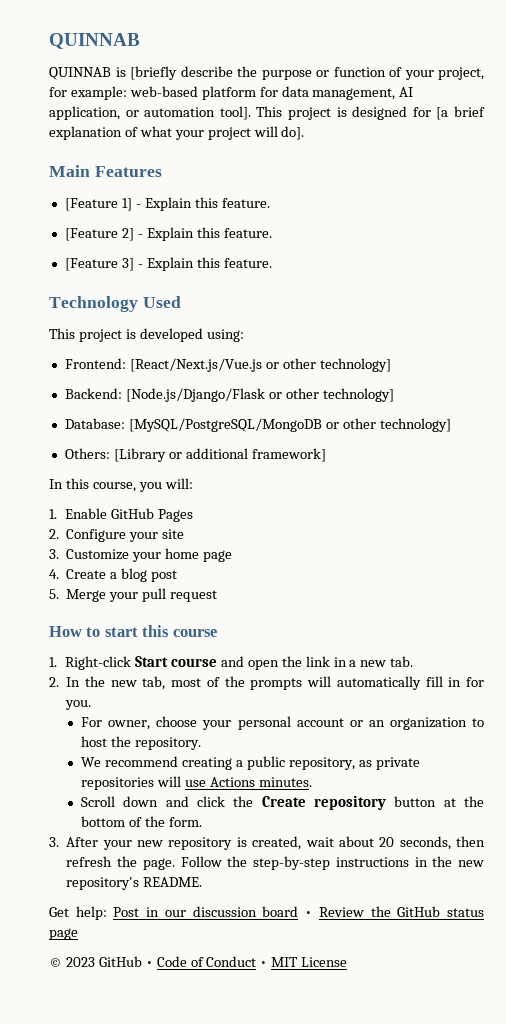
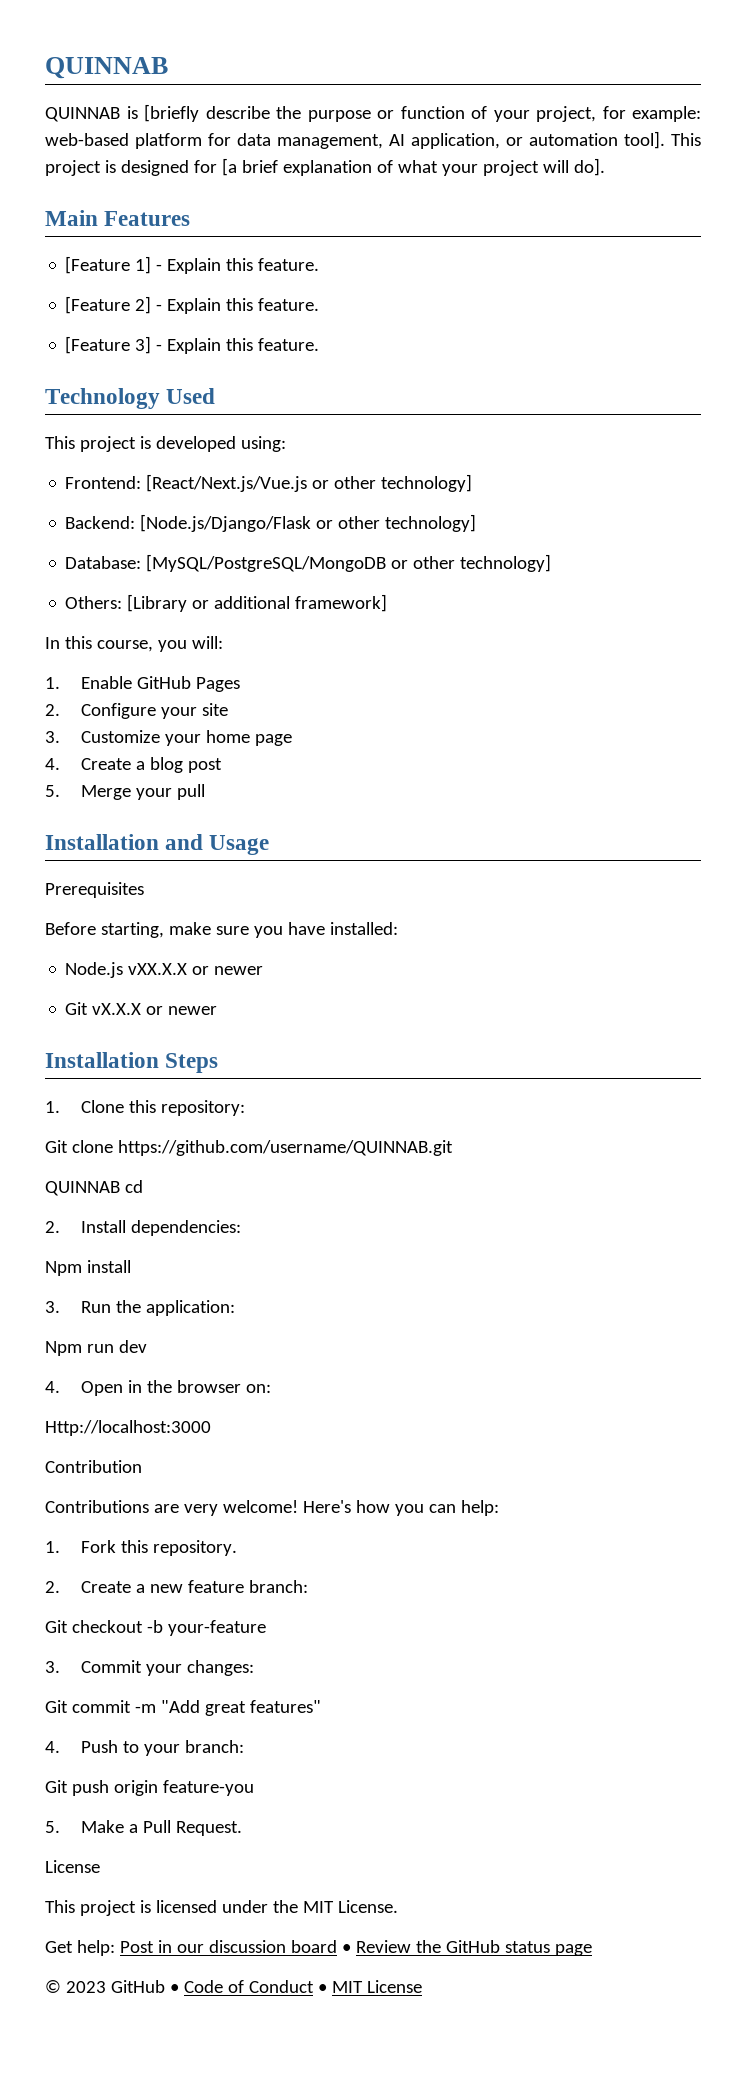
- 5. Merge your pull request
- How to start this course
- 1. Right-click Start course and open the link in a new tab.
- 2. In the new tab, most of the prompts will automatically fill in for you.
- For owner, choose your personal account or an organization to host the repository.
- We recommend creating a public repository, as private repositories will use Actions minutes.
- Scroll down and click the Create repository button at the bottom of the form.
- 3. After your new repository is created, wait about 20 seconds, then refresh the page. Follow the step-by-step instructions in the new repository's README.
+ 5. Merge your pull
+ Installation and Usage
+ Prerequisites
+ Before starting, make sure you have installed:
+ Node.js vXX.X.X or newer
+ Git vX.X.X or newer
+ Installation Steps
+ 1. Clone this repository:
+ Git clone https://github.com/username/QUINNAB.git
+ QUINNAB cd
+ 2. Install dependencies:
+ Npm install
+ 3. Run the application:
+ Npm run dev
+ 4. Open in the browser on:
+ Http://localhost:3000
+ Contribution
+ Contributions are very welcome! Here's how you can help:
+ 1. Fork this repository.
+ 2. Create a new feature branch:
+ Git checkout -b your-feature
+ 3. Commit your changes:
+ Git commit -m "Add great features"
+ 4. Push to your branch:
+ Git push origin feature-you
+ 5. Make a Pull Request.
+ License
+ This project is licensed under the MIT License.

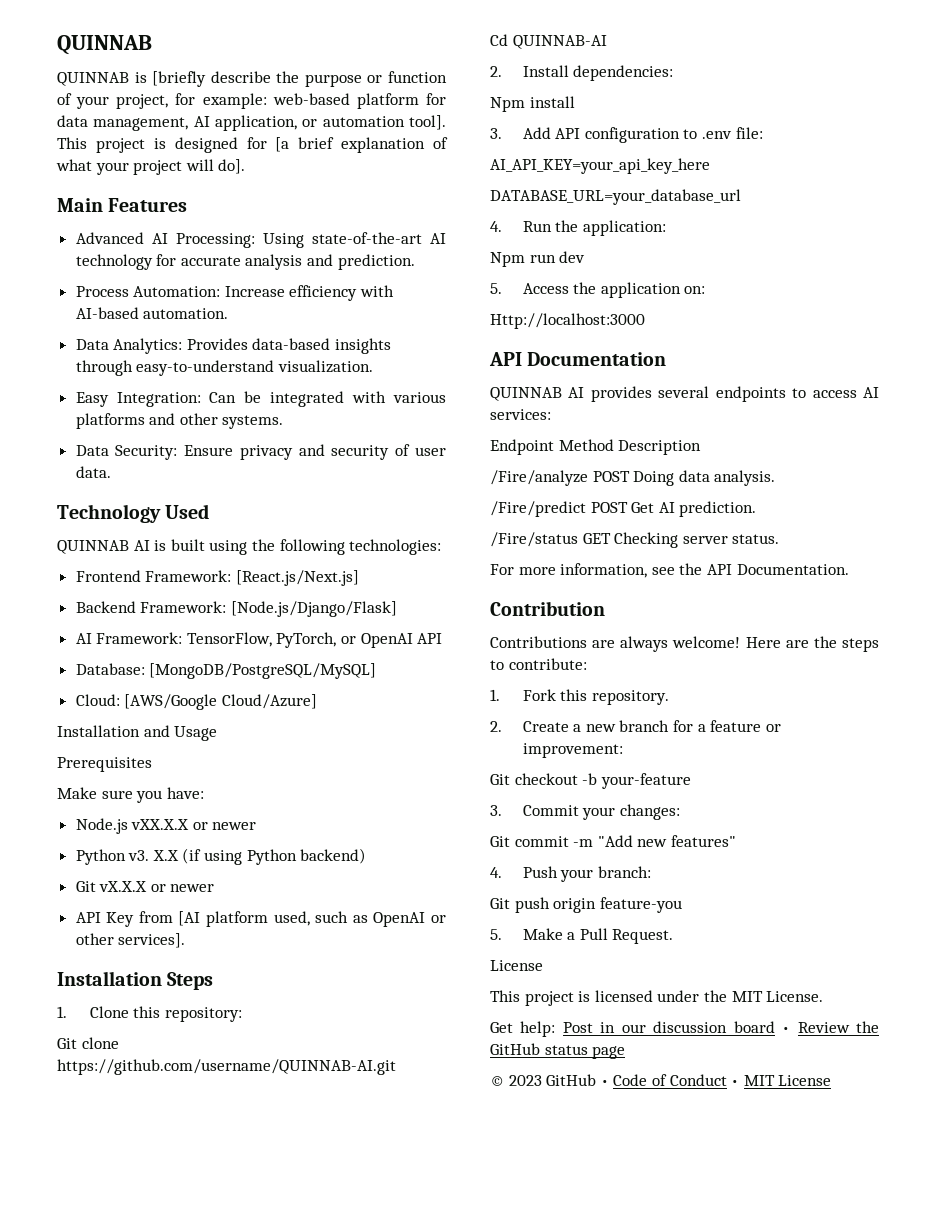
- [Feature 1] - Explain this feature.
- [Feature 2] - Explain this feature.
- [Feature 3] - Explain this feature.
+ Advanced AI Processing: Using state-of-the-art AI technology for accurate analysis and prediction.
+ Process Automation: Increase efficiency with AI-based automation.
+ Data Analytics: Provides data-based insights through easy-to-understand visualization.
+ Easy Integration: Can be integrated with various platforms and other systems.
+ Data Security: Ensure privacy and security of user data.
  Technology Used
- This project is developed using:
- Frontend: [React/Next.js/Vue.js or other technology]
- Backend: [Node.js/Django/Flask or other technology]
- Database: [MySQL/PostgreSQL/MongoDB or other technology]
- Others: [Library or additional framework]
- In this course, you will:
- 1. Enable GitHub Pages
- 2. Configure your site
- 3. Customize your home page
- 4. Create a blog post
- 5. Merge your pull
+ QUINNAB AI is built using the following technologies:
+ Frontend Framework: [React.js/Next.js]
+ Backend Framework: [Node.js/Django/Flask]
+ AI Framework: TensorFlow, PyTorch, or OpenAI API
+ Database: [MongoDB/PostgreSQL/MySQL]
+ Cloud: [AWS/Google Cloud/Azure]
  Installation and Usage
  Prerequisites
- Before starting, make sure you have installed:
+ Make sure you have:
  Node.js vXX.X.X or newer
+ Python v3. X.X (if using Python backend)
  Git vX.X.X or newer
+ API Key from [AI platform used, such as OpenAI or other services].
- Git clone https://github.com/username/QUINNAB.git
- QUINNAB cd
+ Git clone https://github.com/username/QUINNAB-AI.git
+ Cd QUINNAB-AI
- 3. Run the application:
+ 3. Add API configuration to .env file:
+ AI_API_KEY=your_api_key_here
+ DATABASE_URL=your_database_url
+ 4. Run the application:
- 4. Open in the browser on:
+ 5. Access the application on:
  Http://localhost:3000
+ API Documentation
+ QUINNAB AI provides several endpoints to access AI services:
+ Endpoint Method Description
+ /Fire/analyze POST Doing data analysis.
+ /Fire/predict POST Get AI prediction.
+ /Fire/status GET Checking server status.
+ For more information, see the API Documentation.
  Contribution
- Contributions are very welcome! Here's how you can help:
+ Contributions are always welcome! Here are the steps to contribute:
- 2. Create a new feature branch:
+ 2. Create a new branch for a feature or improvement:
- Git commit -m "Add great features"
+ Git commit -m "Add new features"
- 4. Push to your branch:
+ 4. Push your branch:

